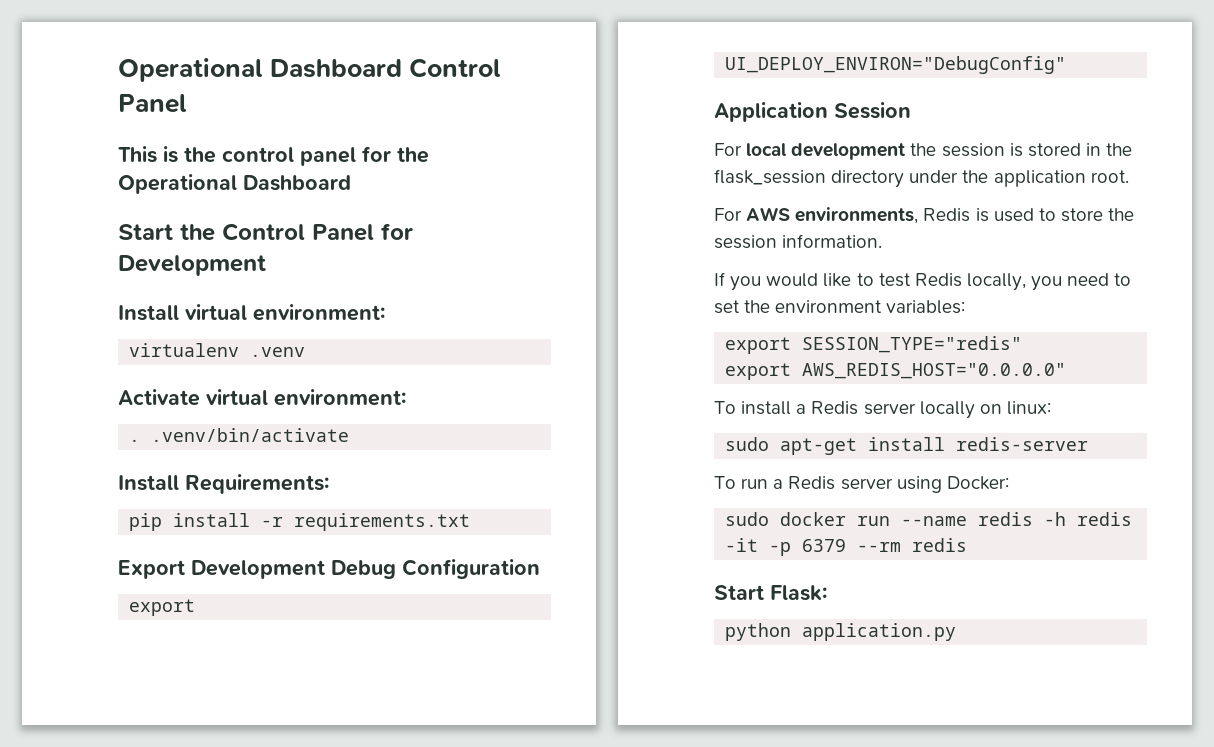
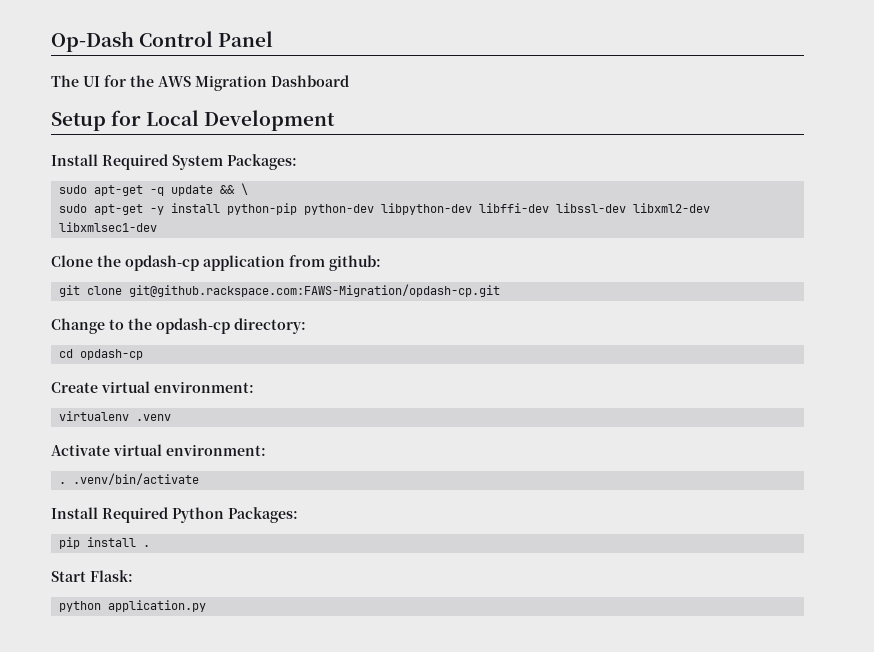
- Operational Dashboard Control Panel
+ Op-Dash Control Panel
- This is the control panel for the Operational Dashboard
- Start the Control Panel for Development
- Install virtual environment:
+ The UI for the AWS Migration Dashboard
+ Setup for Local Development
+ Install Required System Packages:
+ sudo apt-get -q update && \
+ sudo apt-get -y install python-pip python-dev libpython-dev libffi-dev libssl-dev libxml2-dev libxmlsec1-dev
+ Clone the opdash-cp application from github:
+ git clone git@github.rackspace.com:FAWS-Migration/opdash-cp.git
+ Change to the opdash-cp directory:
+ cd opdash-cp
+ Create virtual environment:
- Install Requirements:
+ Install Required Python Packages:
- pip install -r requirements.txt
- Export Development Debug Configuration
- export UI_DEPLOY_ENVIRON="DebugConfig"
- Application Session
- For local development the session is stored in the flask_session directory under the application root.
- For AWS environments, Redis is used to store the session information.
- If you would like to test Redis locally, you need to set the environment variables:
- export SESSION_TYPE="redis"
- export AWS_REDIS_HOST="0.0.0.0"
- To install a Redis server locally on linux:
- sudo apt-get install redis-server
- To run a Redis server using Docker:
- sudo docker run --name redis -h redis -it -p 6379 --rm redis
+ pip install .

